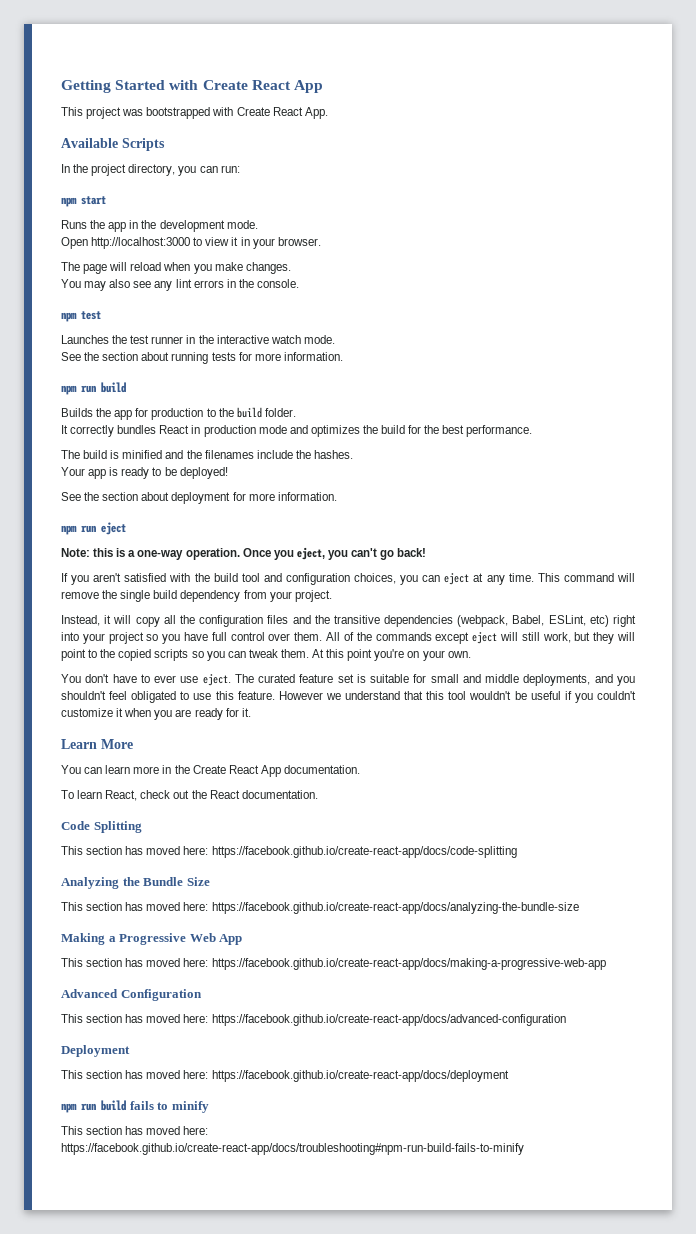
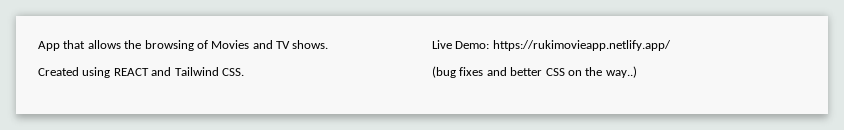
- Getting Started with Create React App
- This project was bootstrapped with Create React App.
- Available Scripts
- In the project directory, you can run:
- npm start
- Runs the app in the development mode.
- Open http://localhost:3000 to view it in your browser.
- The page will reload when you make changes.
- You may also see any lint errors in the console.
- npm test
- Launches the test runner in the interactive watch mode.
- See the section about running tests for more information.
- npm run build
- Builds the app for production to the build folder.
- It correctly bundles React in production mode and optimizes the build for the best performance.
- The build is minified and the filenames include the hashes.
- Your app is ready to be deployed!
- See the section about deployment for more information.
- npm run eject
- Note: this is a one-way operation. Once you eject, you can't go back!
- If you aren't satisfied with the build tool and configuration choices, you can eject at any time. This command will remove the single build dependency from your project.
- Instead, it will copy all the configuration files and the transitive dependencies (webpack, Babel, ESLint, etc) right into your project so you have full control over them. All of the commands except eject will still work, but they will point to the copied scripts so you can tweak them. At this point you're on your own.
- You don't have to ever use eject. The curated feature set is suitable for small and middle deployments, and you shouldn't feel obligated to use this feature. However we understand that this tool wouldn't be useful if you couldn't customize it when you are ready for it.
- Learn More
- You can learn more in the Create React App documentation.
- To learn React, check out the React documentation.
- Code Splitting
- This section has moved here: https://facebook.github.io/create-react-app/docs/code-splitting
- Analyzing the Bundle Size
- This section has moved here: https://facebook.github.io/create-react-app/docs/analyzing-the-bundle-size
- Making a Progressive Web App
- This section has moved here: https://facebook.github.io/create-react-app/docs/making-a-progressive-web-app
- Advanced Configuration
- This section has moved here: https://facebook.github.io/create-react-app/docs/advanced-configuration
- Deployment
- This section has moved here: https://facebook.github.io/create-react-app/docs/deployment
- npm run build fails to minify
- This section has moved here: https://facebook.github.io/create-react-app/docs/troubleshooting#npm-run-build-fails-to-minify
+ App that allows the browsing of Movies and TV shows.
+ Created using REACT and Tailwind CSS.
+ Live Demo: https://rukimovieapp.netlify.app/
+ (bug fixes and better CSS on the way..)

